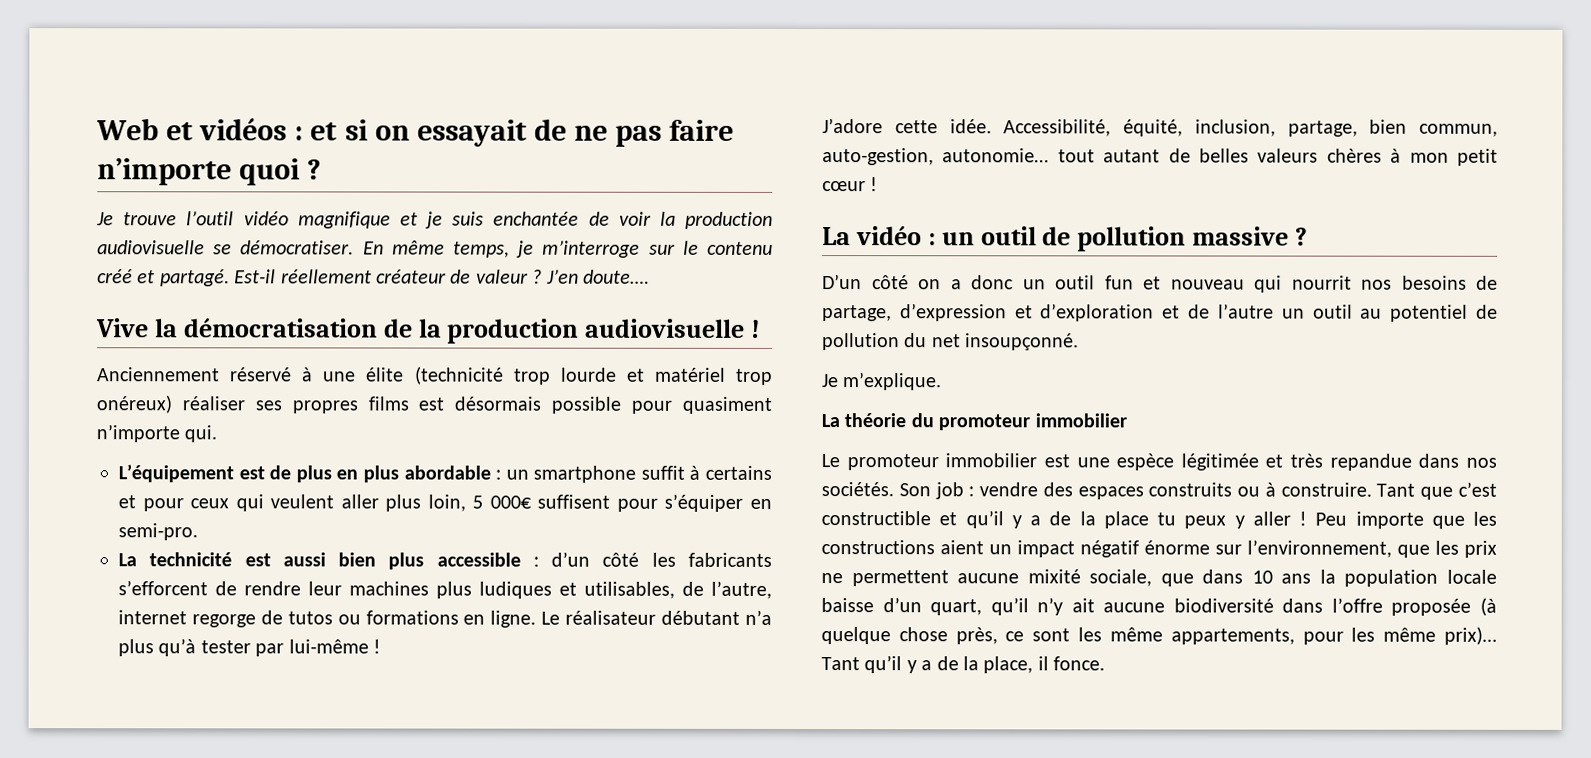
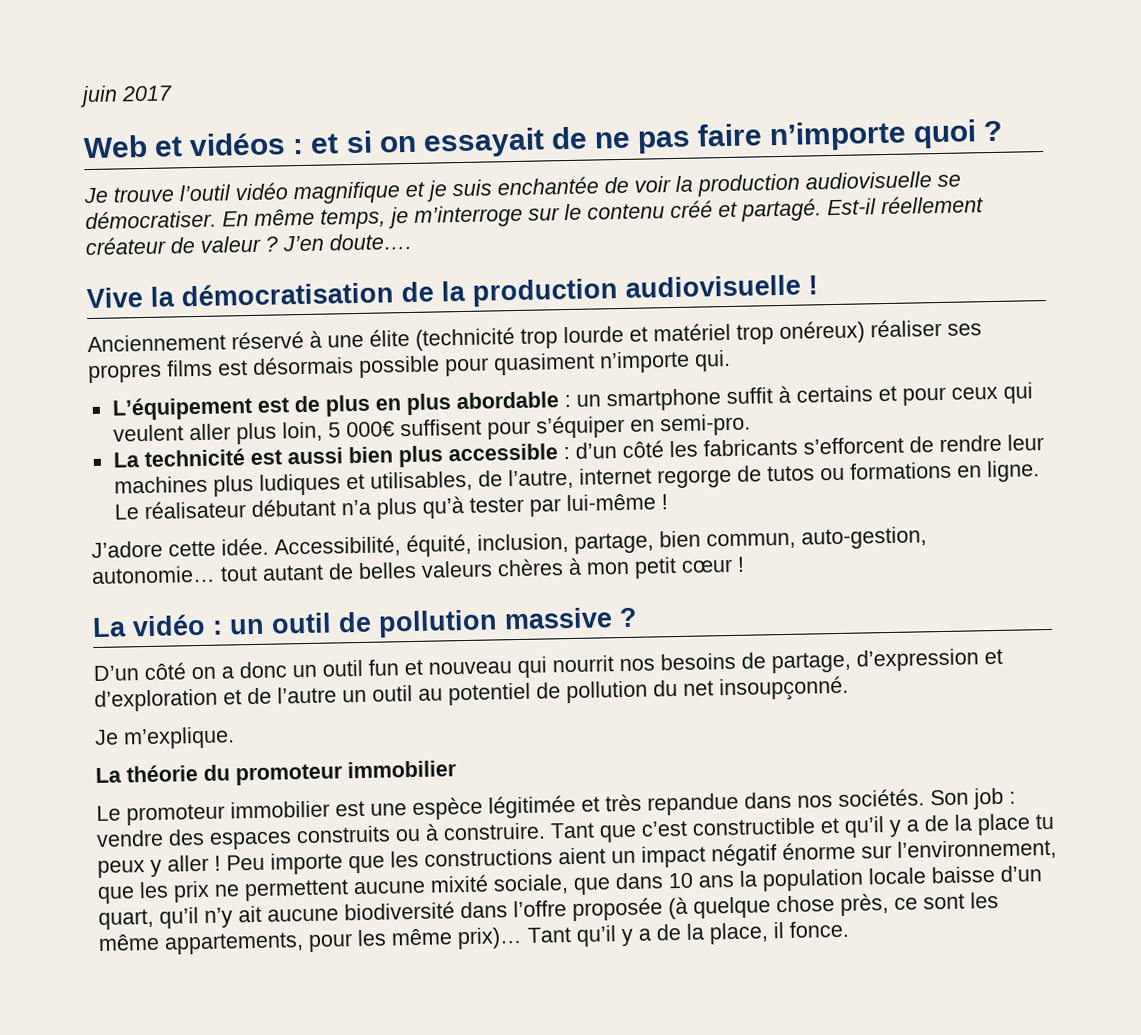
+ juin 2017

